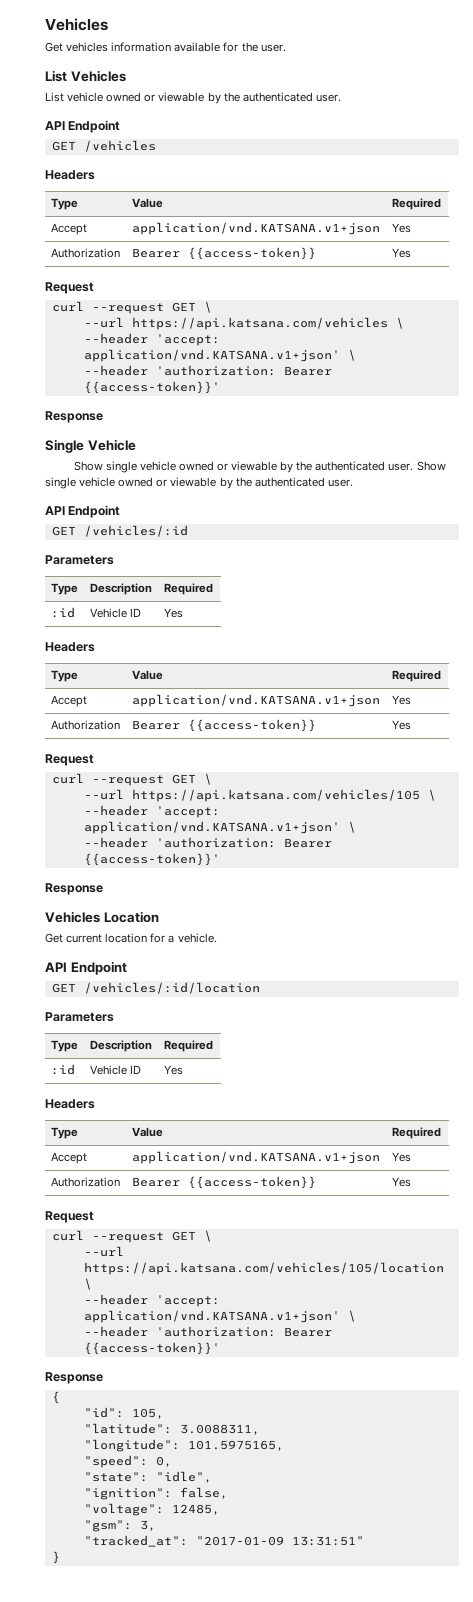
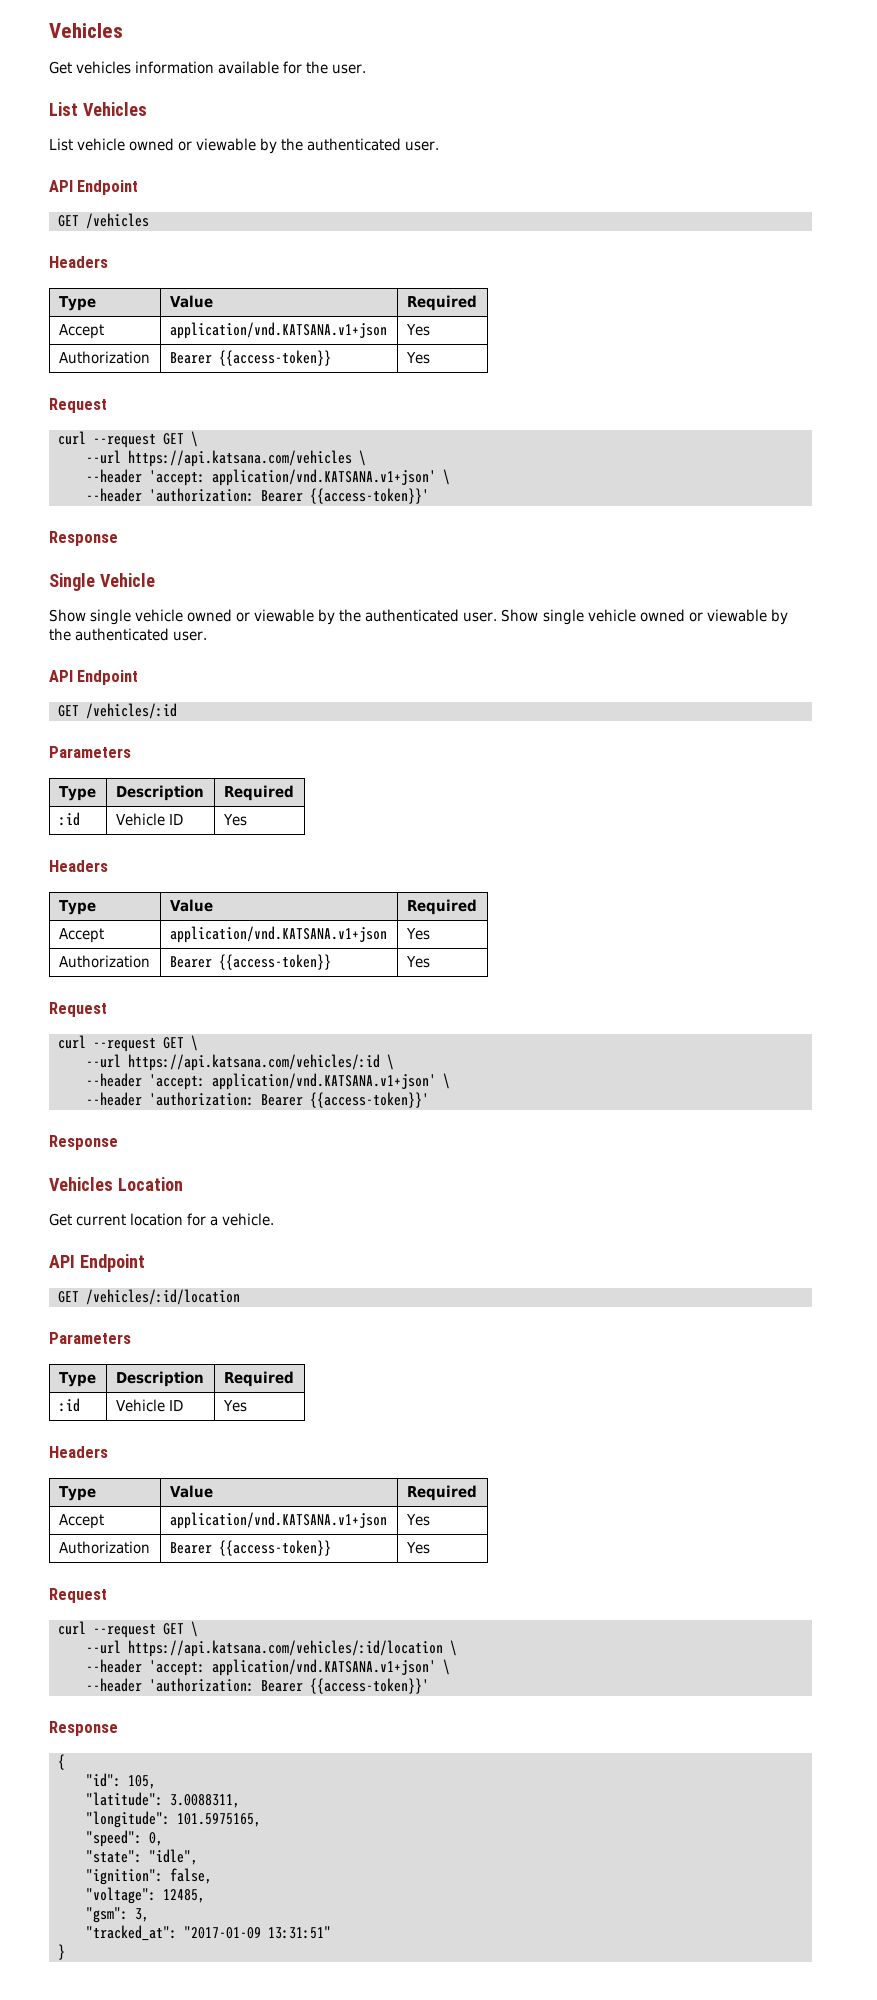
- --url https://api.katsana.com/vehicles/105 \
+ --url https://api.katsana.com/vehicles/:id \
- --url https://api.katsana.com/vehicles/105/location \
+ --url https://api.katsana.com/vehicles/:id/location \

